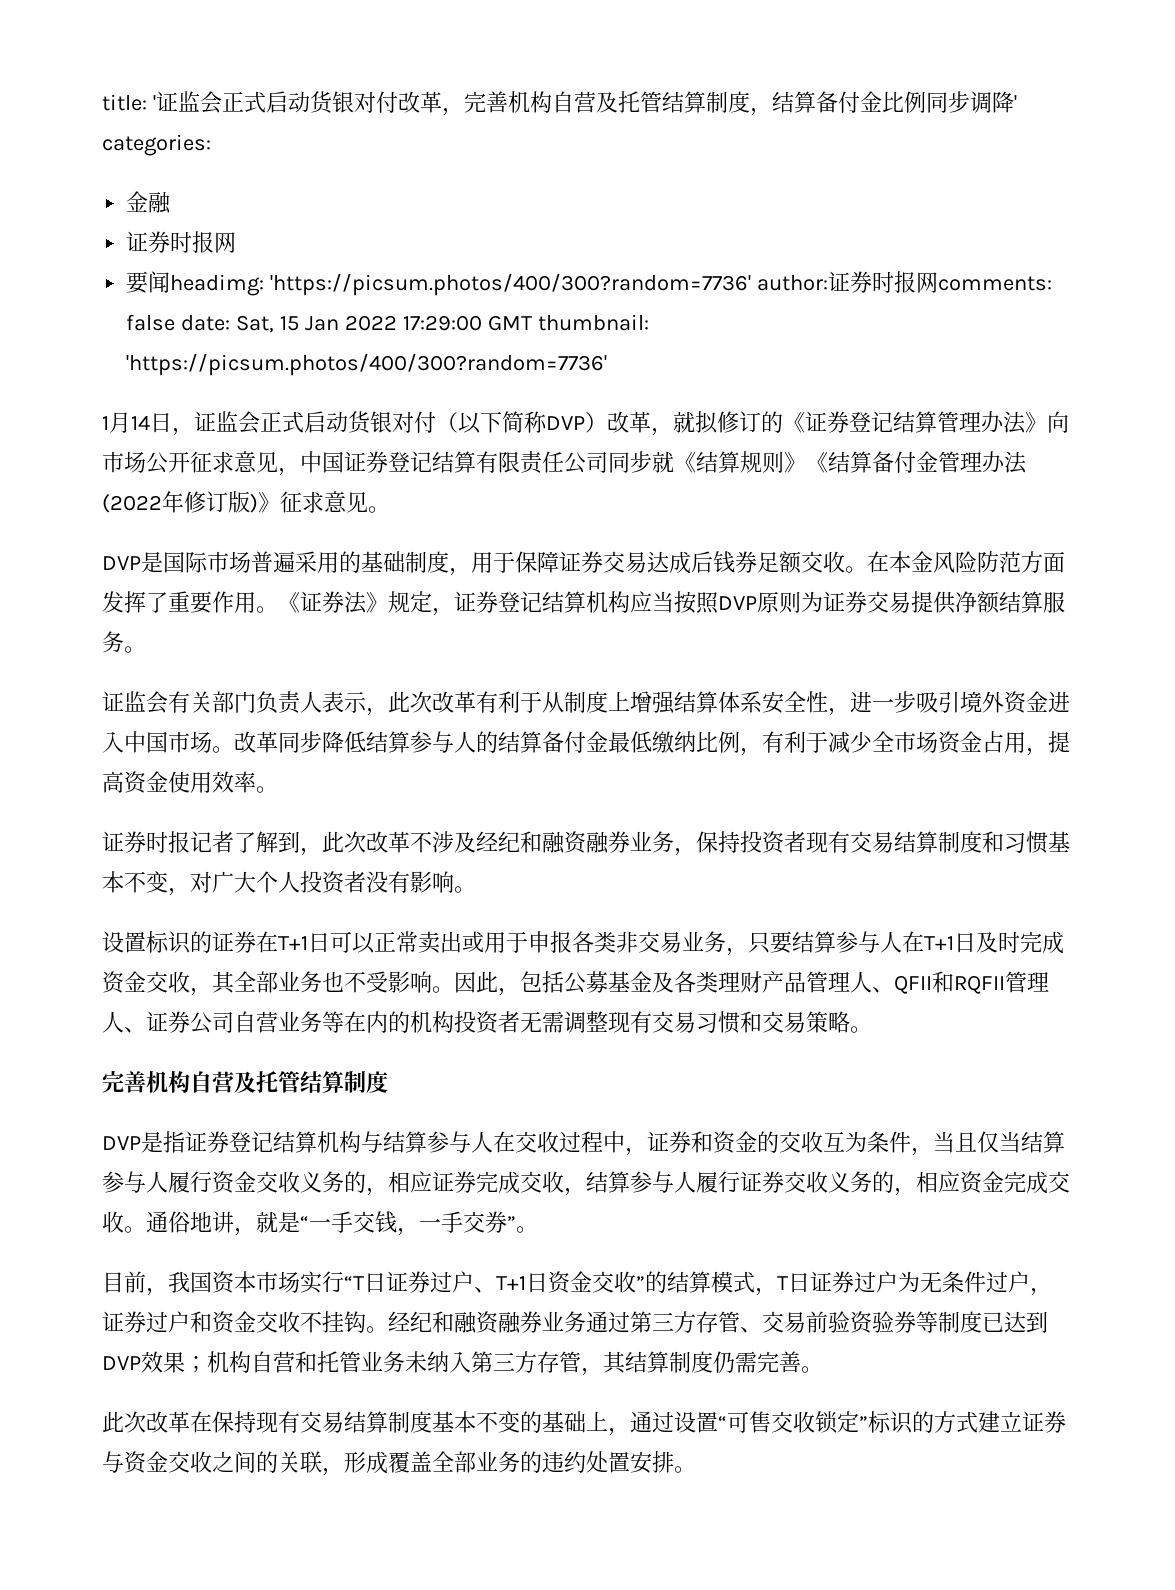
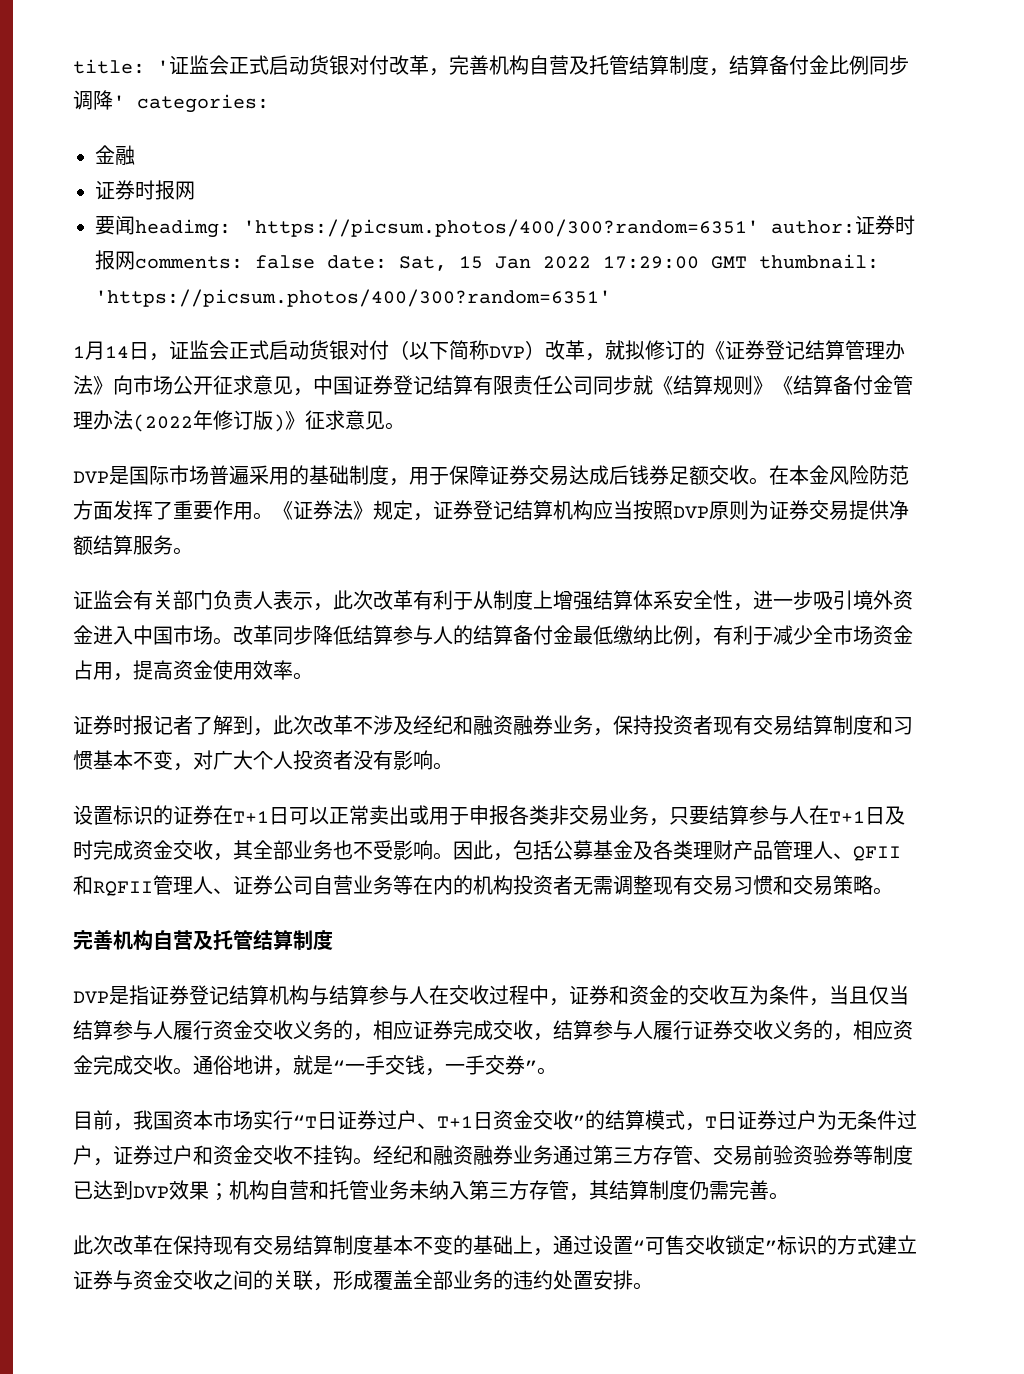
- 要闻headimg: 'https://picsum.photos/400/300?random=7736' author:证券时报网comments: false date: Sat, 15 Jan 2022 17:29:00 GMT thumbnail: 'https://picsum.photos/400/300?random=7736'
+ 要闻headimg: 'https://picsum.photos/400/300?random=6351' author:证券时报网comments: false date: Sat, 15 Jan 2022 17:29:00 GMT thumbnail: 'https://picsum.photos/400/300?random=6351'

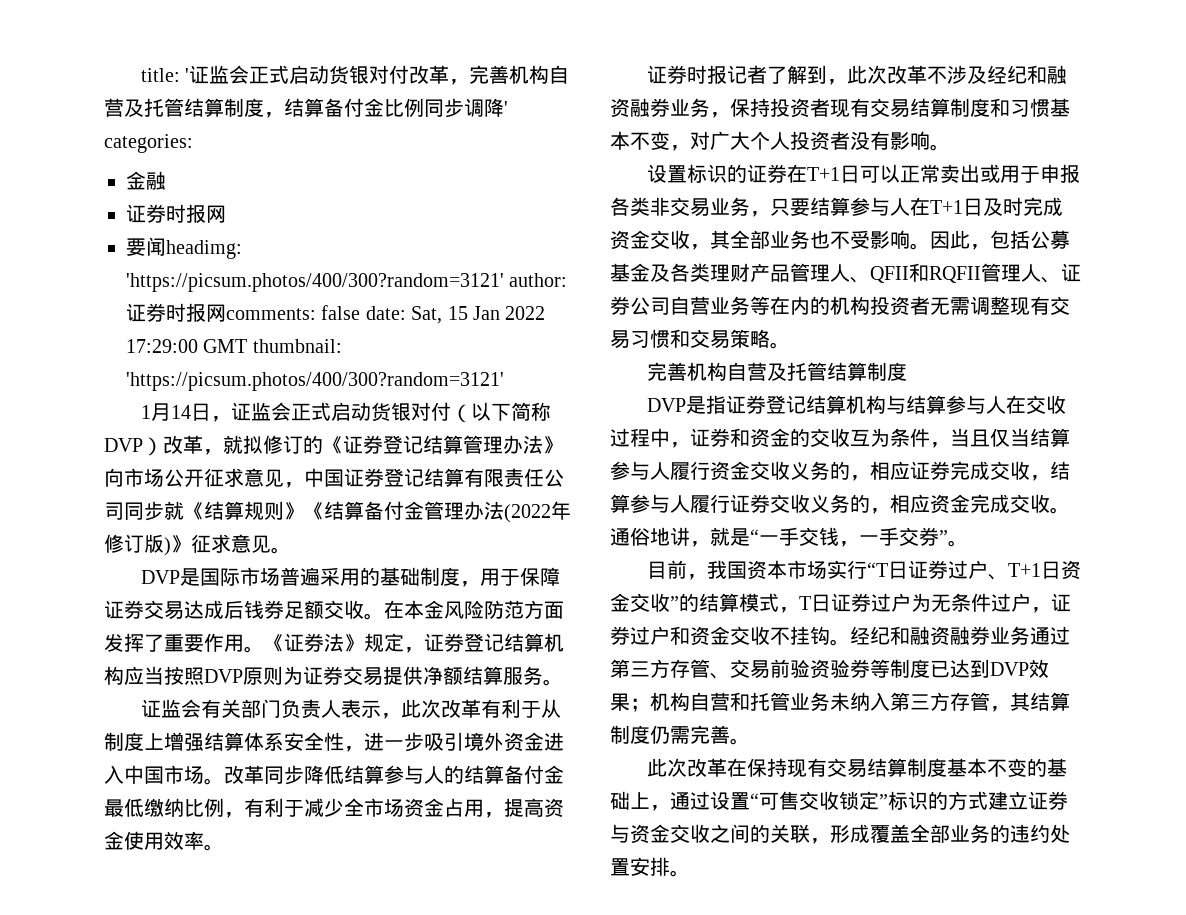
- 要闻headimg: 'https://picsum.photos/400/300?random=6351' author:证券时报网comments: false date: Sat, 15 Jan 2022 17:29:00 GMT thumbnail: 'https://picsum.photos/400/300?random=6351'
+ 要闻headimg: 'https://picsum.photos/400/300?random=3121' author:证券时报网comments: false date: Sat, 15 Jan 2022 17:29:00 GMT thumbnail: 'https://picsum.photos/400/300?random=3121'

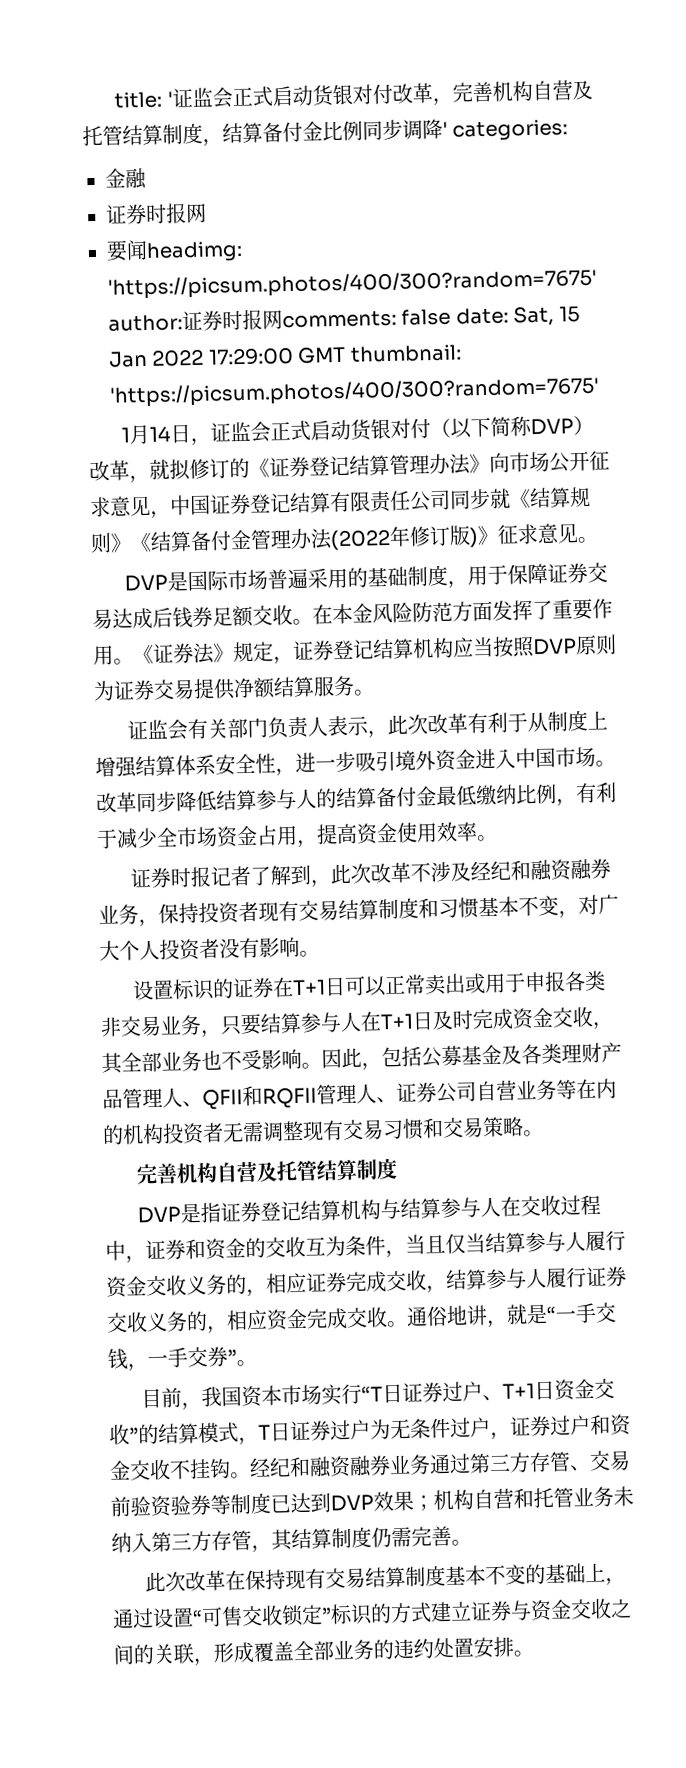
- 要闻headimg: 'https://picsum.photos/400/300?random=3121' author:证券时报网comments: false date: Sat, 15 Jan 2022 17:29:00 GMT thumbnail: 'https://picsum.photos/400/300?random=3121'
+ 要闻headimg: 'https://picsum.photos/400/300?random=7675' author:证券时报网comments: false date: Sat, 15 Jan 2022 17:29:00 GMT thumbnail: 'https://picsum.photos/400/300?random=7675'

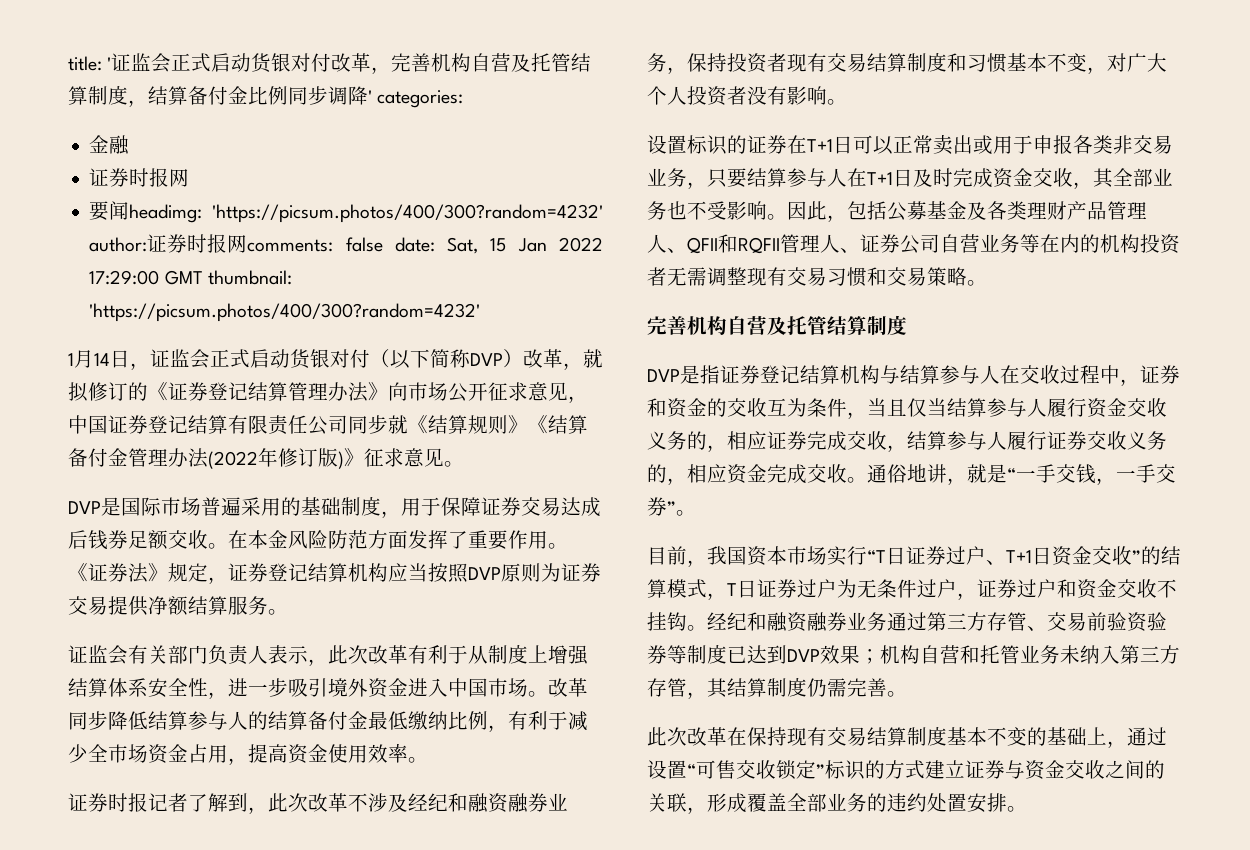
- 要闻headimg: 'https://picsum.photos/400/300?random=7675' author:证券时报网comments: false date: Sat, 15 Jan 2022 17:29:00 GMT thumbnail: 'https://picsum.photos/400/300?random=7675'
+ 要闻headimg: 'https://picsum.photos/400/300?random=4232' author:证券时报网comments: false date: Sat, 15 Jan 2022 17:29:00 GMT thumbnail: 'https://picsum.photos/400/300?random=4232'

